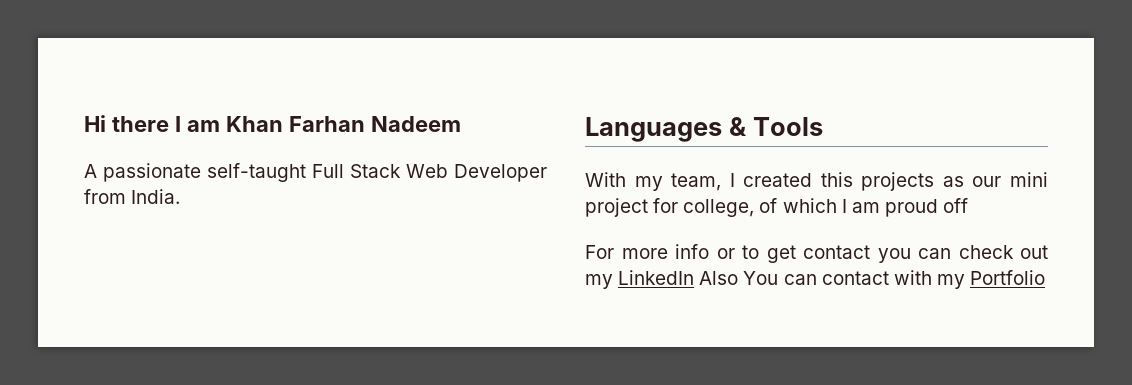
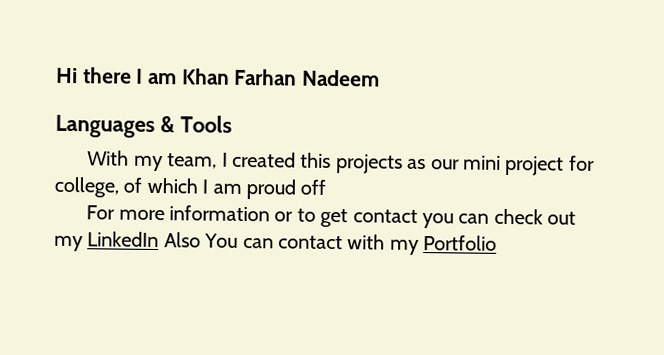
- A passionate self-taught Full Stack Web Developer from India.
- For more info or to get contact you can check out my LinkedIn Also You can contact with my Portfolio
+ For more information or to get contact you can check out my LinkedIn Also You can contact with my Portfolio

